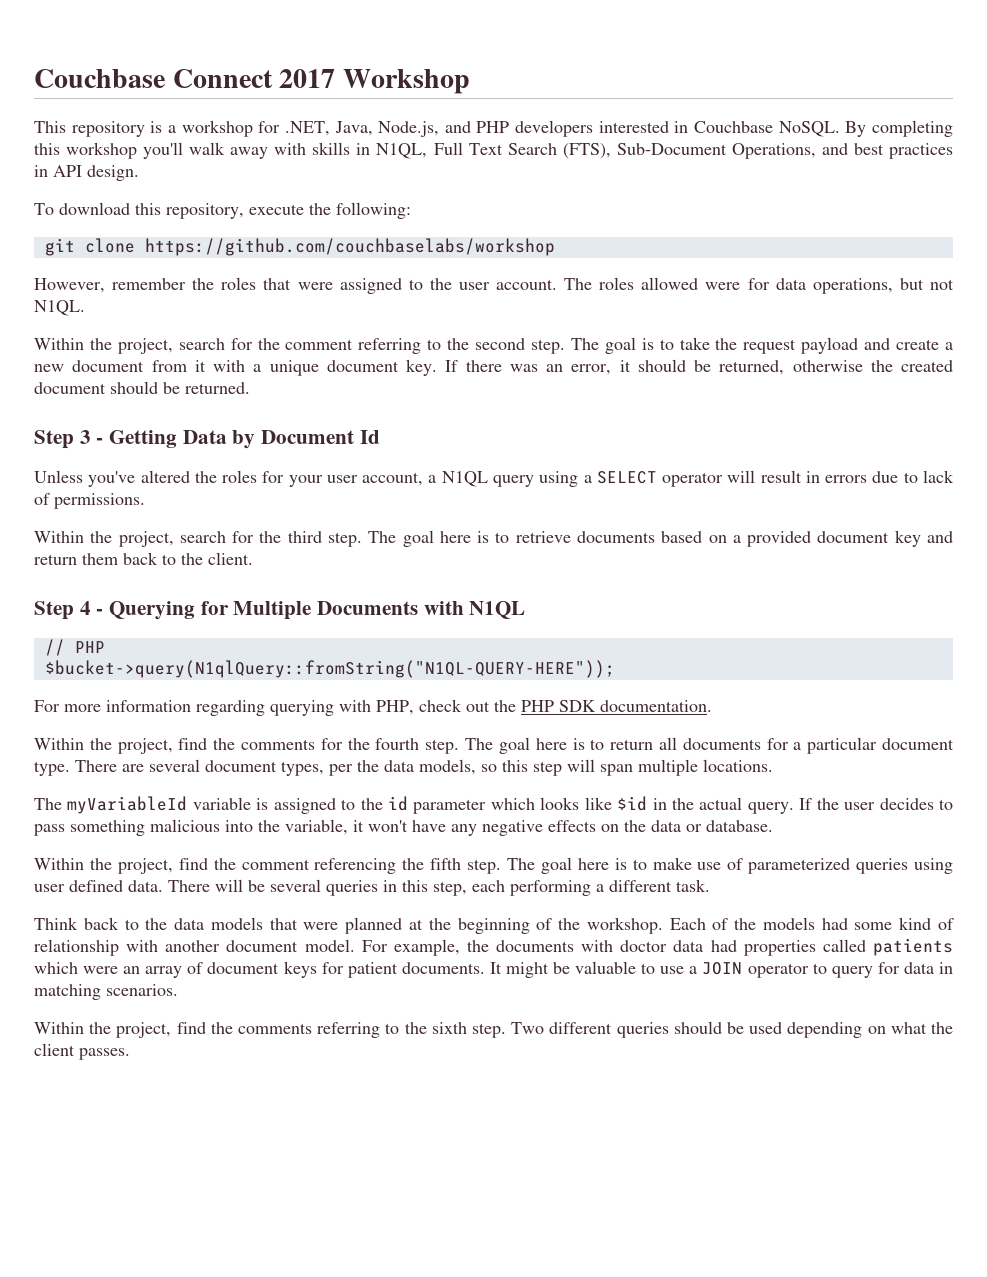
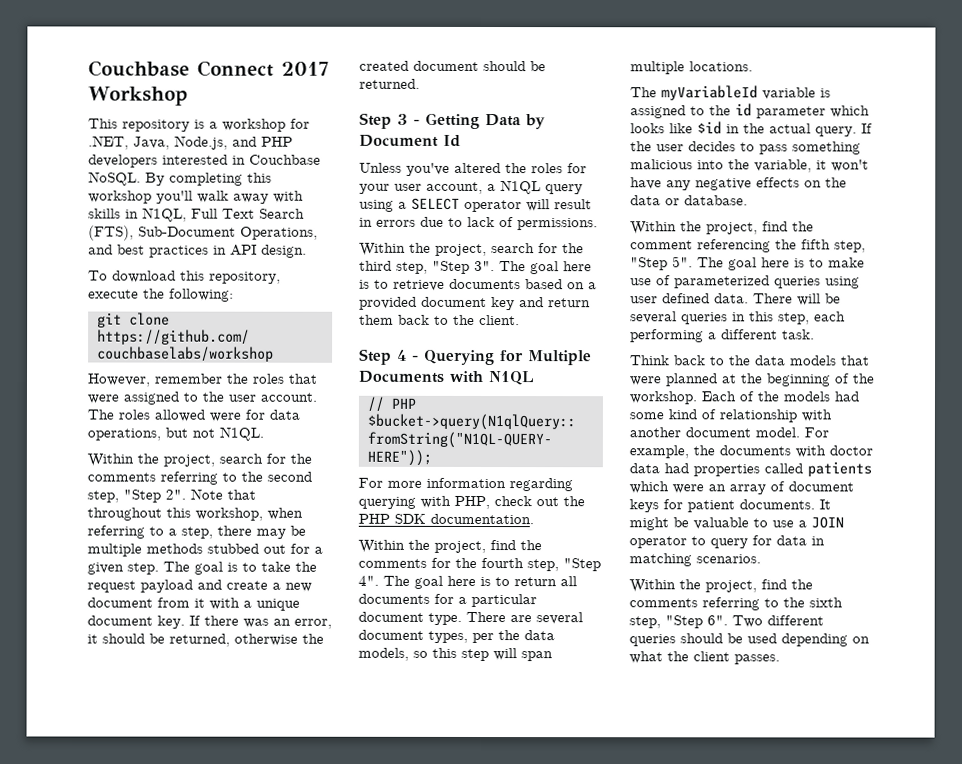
- Within the project, search for the comment referring to the second step.
+ Within the project, search for the comments referring to the second step, "Step 2". Note that throughout this workshop, when referring to a step, there may be multiple methods stubbed out for a given step.
- Within the project, search for the third step.
+ Within the project, search for the third step, "Step 3".
- Within the project, find the comments for the fourth step.
+ Within the project, find the comments for the fourth step, "Step 4".
- Within the project, find the comment referencing the fifth step.
+ Within the project, find the comment referencing the fifth step, "Step 5".
- Within the project, find the comments referring to the sixth step.
+ Within the project, find the comments referring to the sixth step, "Step 6".

